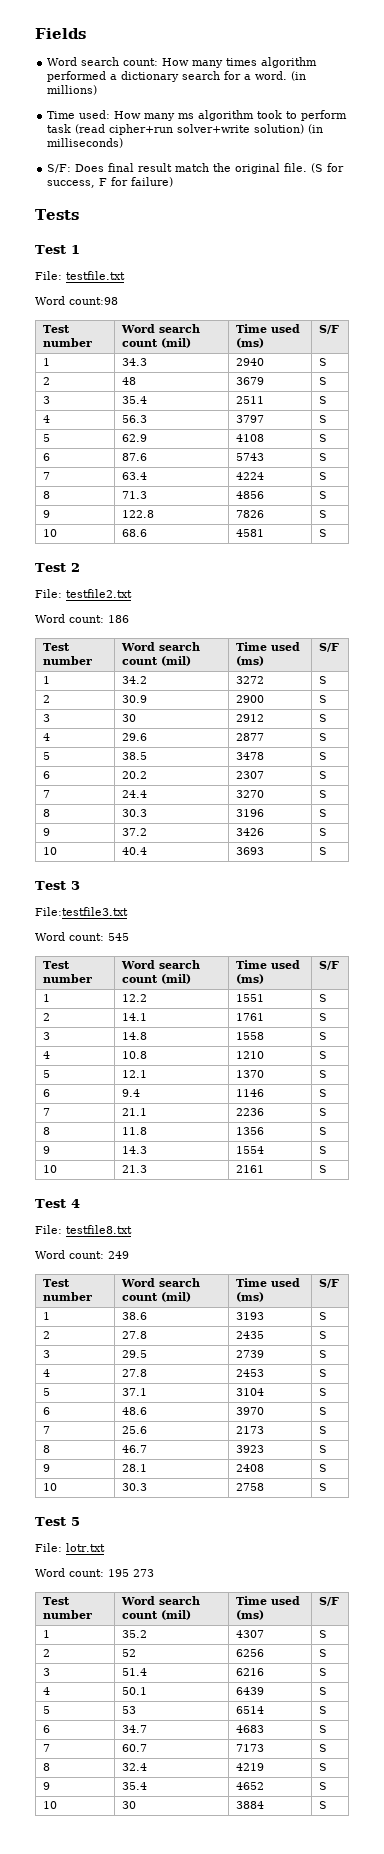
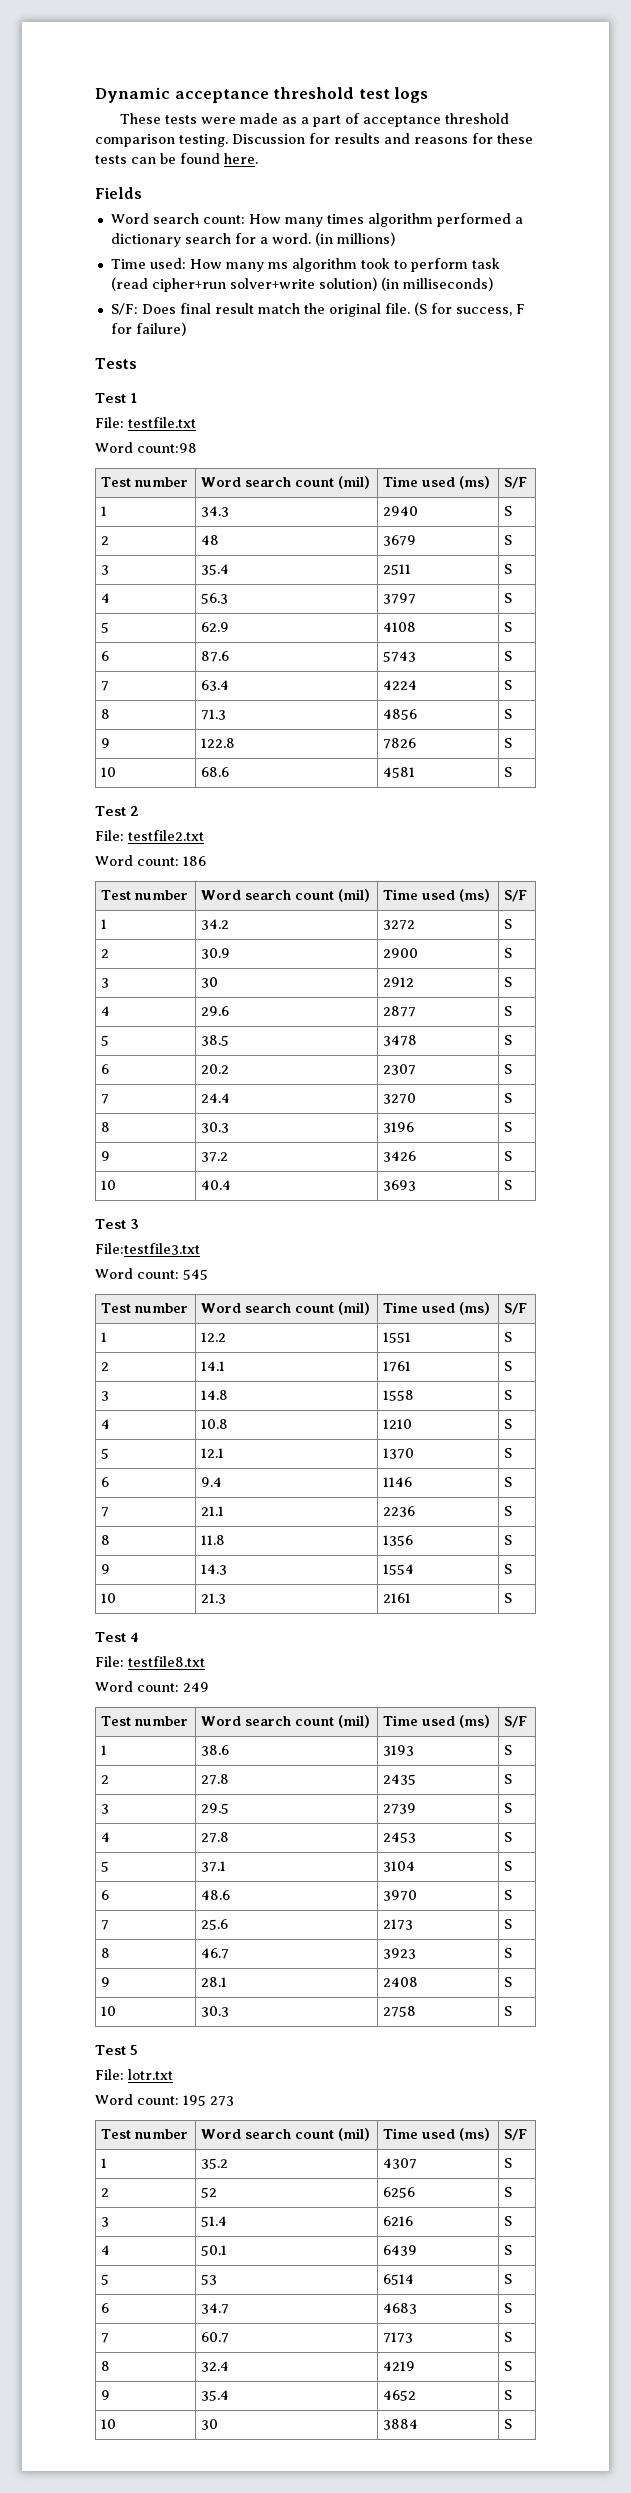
+ Dynamic acceptance threshold test logs
+ These tests were made as a part of acceptance threshold comparison testing. Discussion for results and reasons for these tests can be found here.

